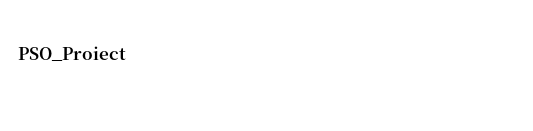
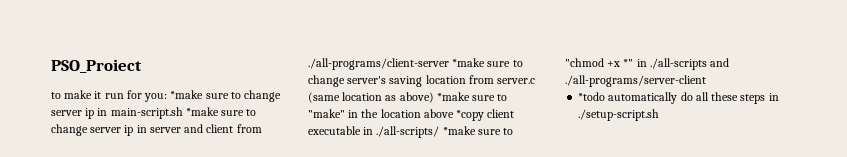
+ to make it run for you: *make sure to change server ip in main-script.sh *make sure to change server ip in server and client from ./all-programs/client-server *make sure to change server's saving location from server.c (same location as above) *make sure to "make" in the location above *copy client executable in ./all-scripts/ *make sure to "chmod +x *" in ./all-scripts and ./all-programs/server-client
+ *todo automatically do all these steps in ./setup-script.sh

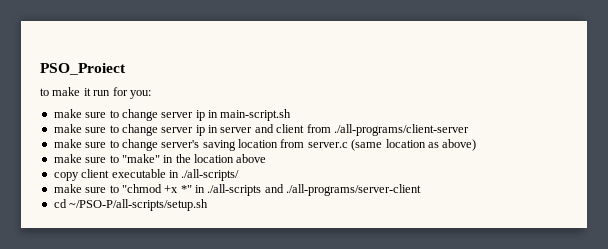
- to make it run for you: *make sure to change server ip in main-script.sh *make sure to change server ip in server and client from ./all-programs/client-server *make sure to change server's saving location from server.c (same location as above) *make sure to "make" in the location above *copy client executable in ./all-scripts/ *make sure to "chmod +x *" in ./all-scripts and ./all-programs/server-client
+ to make it run for you:
+ make sure to change server ip in main-script.sh
+ make sure to change server ip in server and client from ./all-programs/client-server
+ make sure to change server's saving location from server.c (same location as above)
+ make sure to "make" in the location above
+ copy client executable in ./all-scripts/
+ make sure to "chmod +x *" in ./all-scripts and ./all-programs/server-client
- *todo automatically do all these steps in ./setup-script.sh
+ cd ~/PSO-P/all-scripts/setup.sh

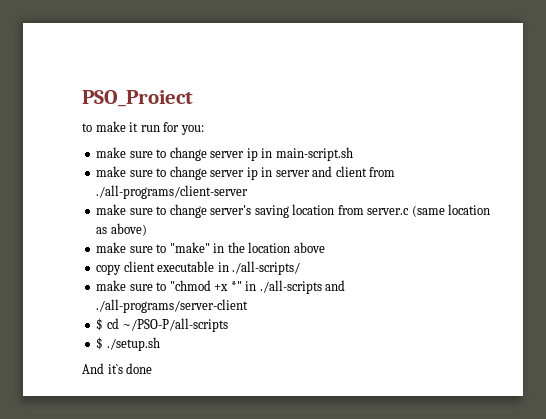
- cd ~/PSO-P/all-scripts/setup.sh
+ $ cd ~/PSO-P/all-scripts
+ $ ./setup.sh
+ And it`s done

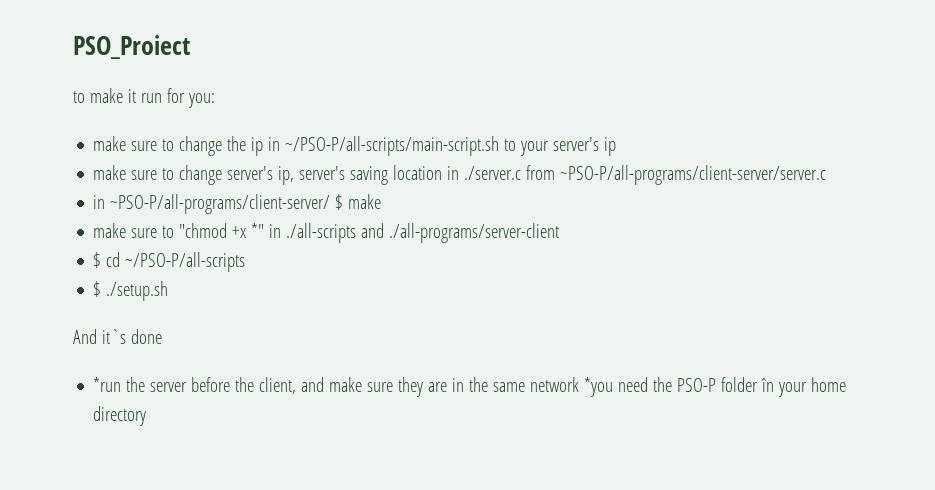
- make sure to change server ip in main-script.sh
- make sure to change server ip in server and client from ./all-programs/client-server
+ make sure to change the ip in ~/PSO-P/all-scripts/main-script.sh to your server's ip
- make sure to change server's saving location from server.c (same location as above)
- make sure to "make" in the location above
- copy client executable in ./all-scripts/
+ make sure to change server's ip, server's saving location in ./server.c from ~PSO-P/all-programs/client-server/server.c
+ in ~PSO-P/all-programs/client-server/ $ make
+ *run the server before the client, and make sure they are in the same network *you need the PSO-P folder în your home directory

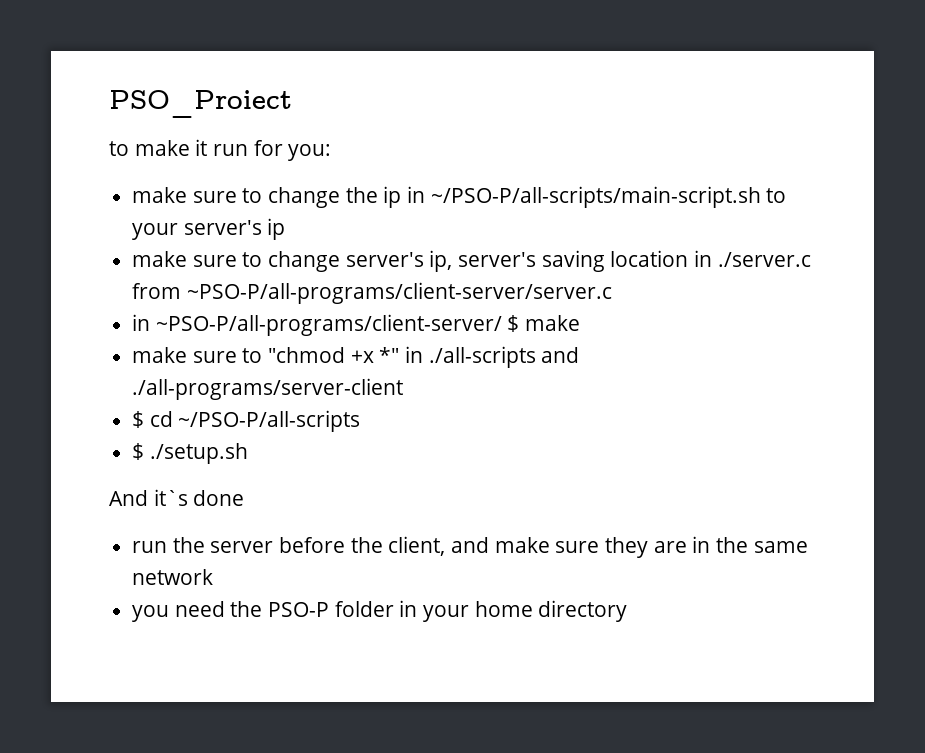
- *run the server before the client, and make sure they are in the same network *you need the PSO-P folder în your home directory
+ run the server before the client, and make sure they are in the same network
+ you need the PSO-P folder in your home directory

